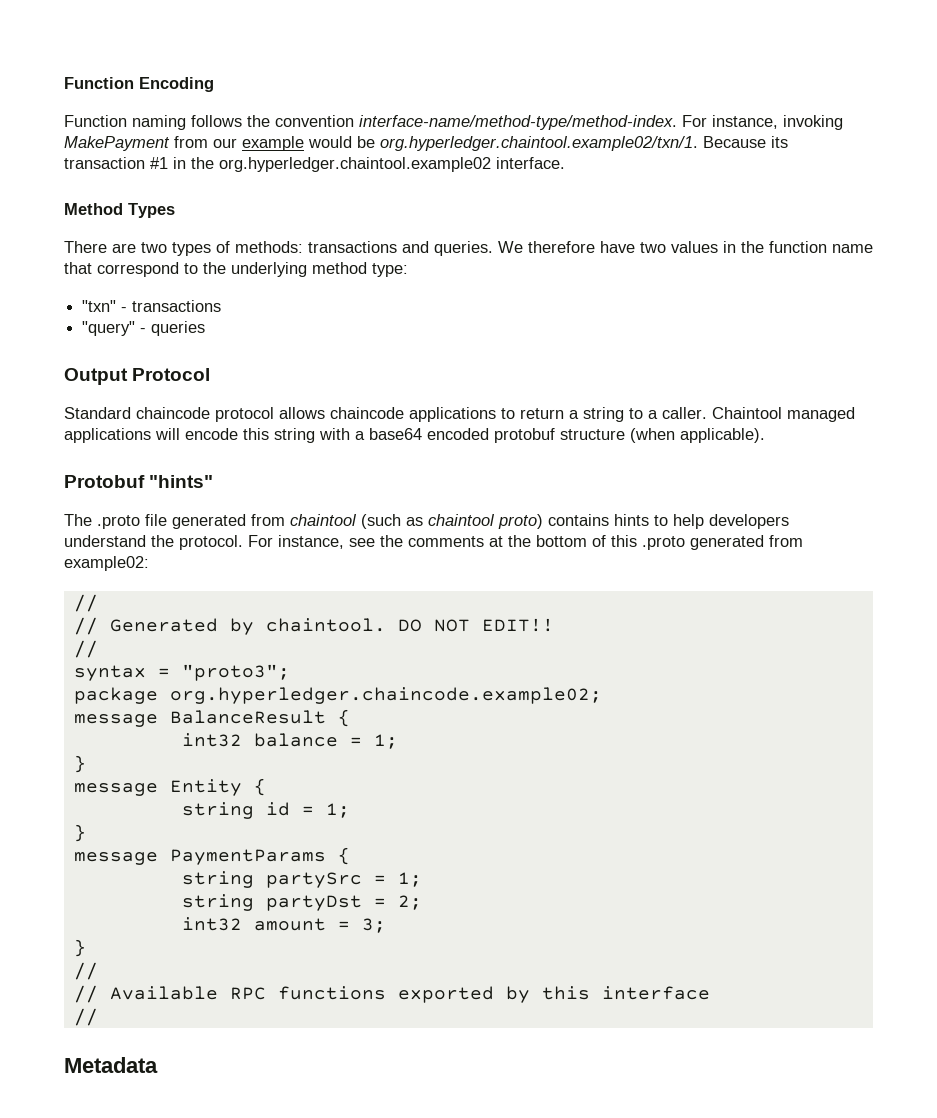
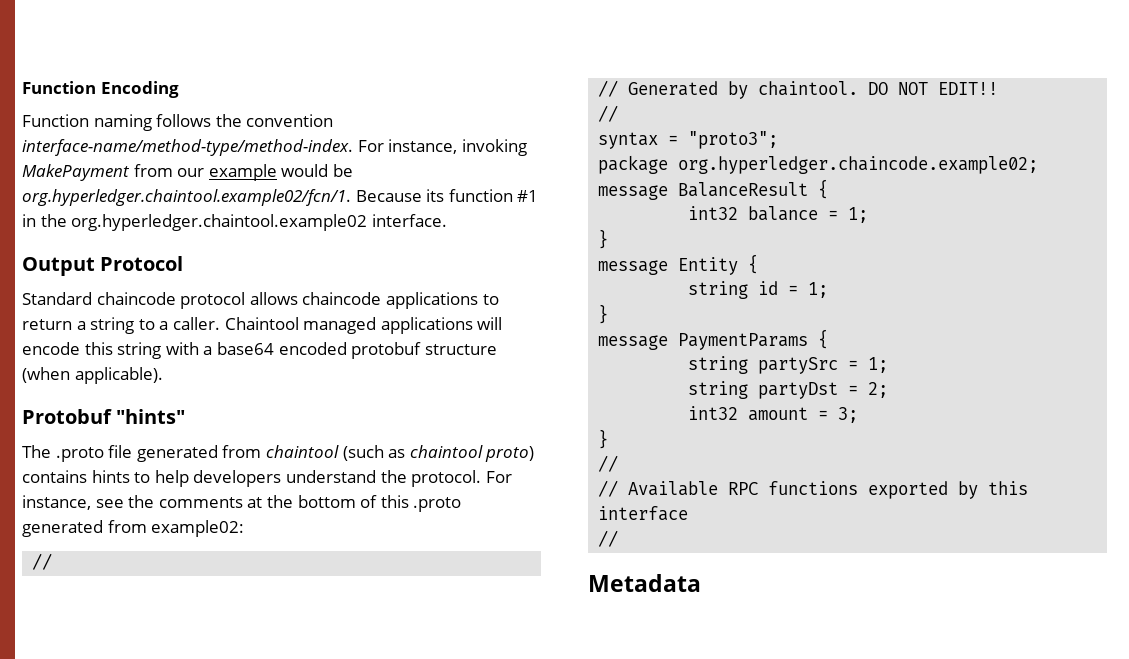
- For instance, invoking MakePayment from our example would be org.hyperledger.chaintool.example02/txn/1. Because its transaction #1 in the org.hyperledger.chaintool.example02 interface.
+ For instance, invoking MakePayment from our example would be org.hyperledger.chaintool.example02/fcn/1. Because its function #1 in the org.hyperledger.chaintool.example02 interface.
- Method Types
- There are two types of methods: transactions and queries. We therefore have two values in the function name that correspond to the underlying method type:
- "txn" - transactions
- "query" - queries

